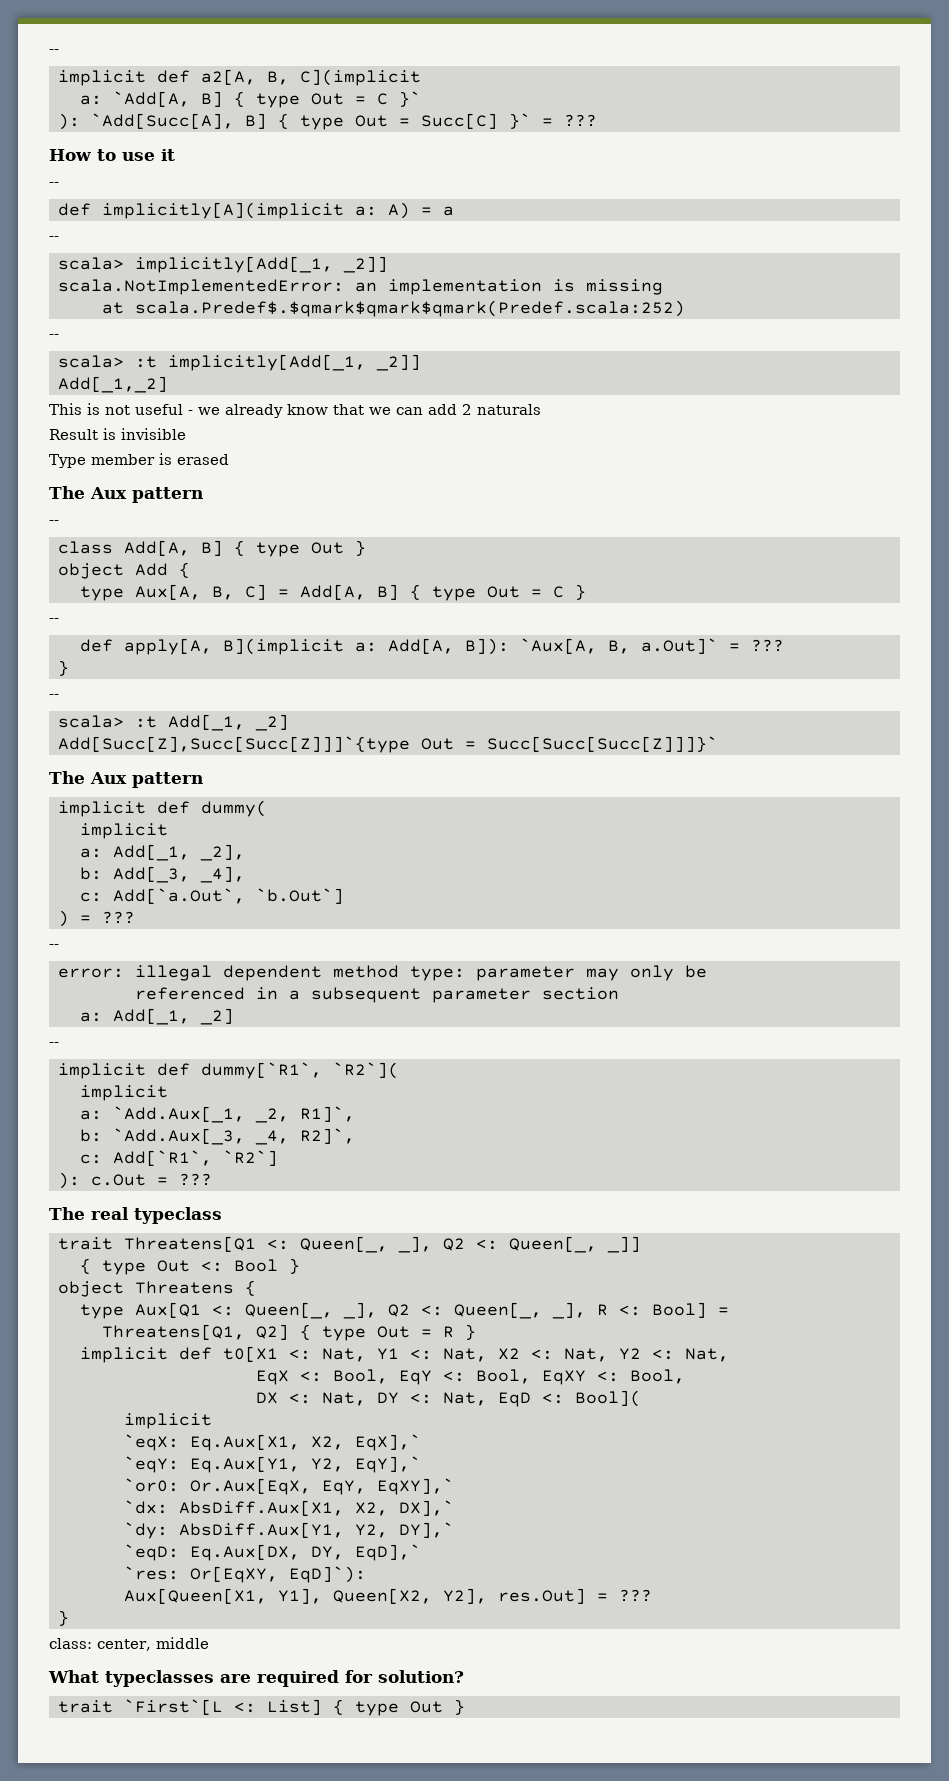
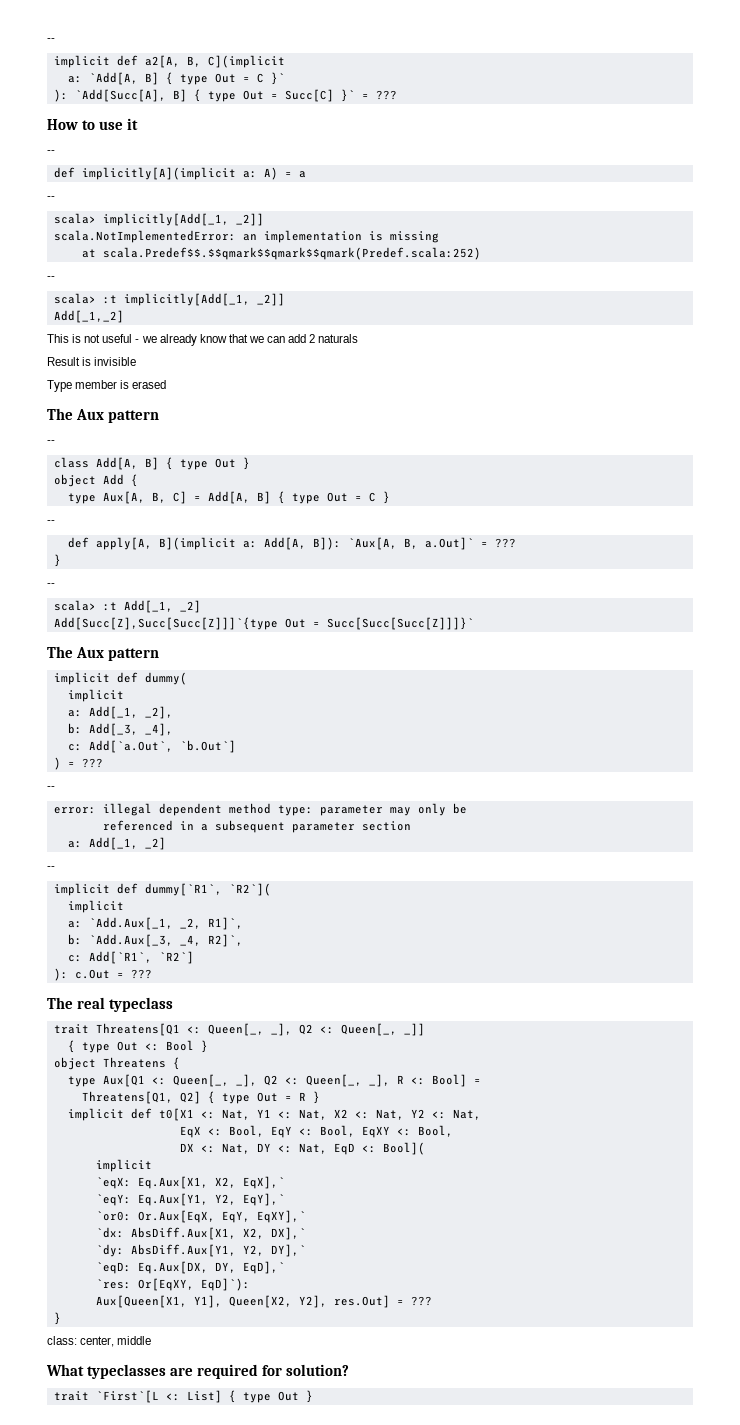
- at scala.Predef$.$qmark$qmark$qmark(Predef.scala:252)
+ at scala.Predef$$.$$qmark$$qmark$$qmark(Predef.scala:252)

